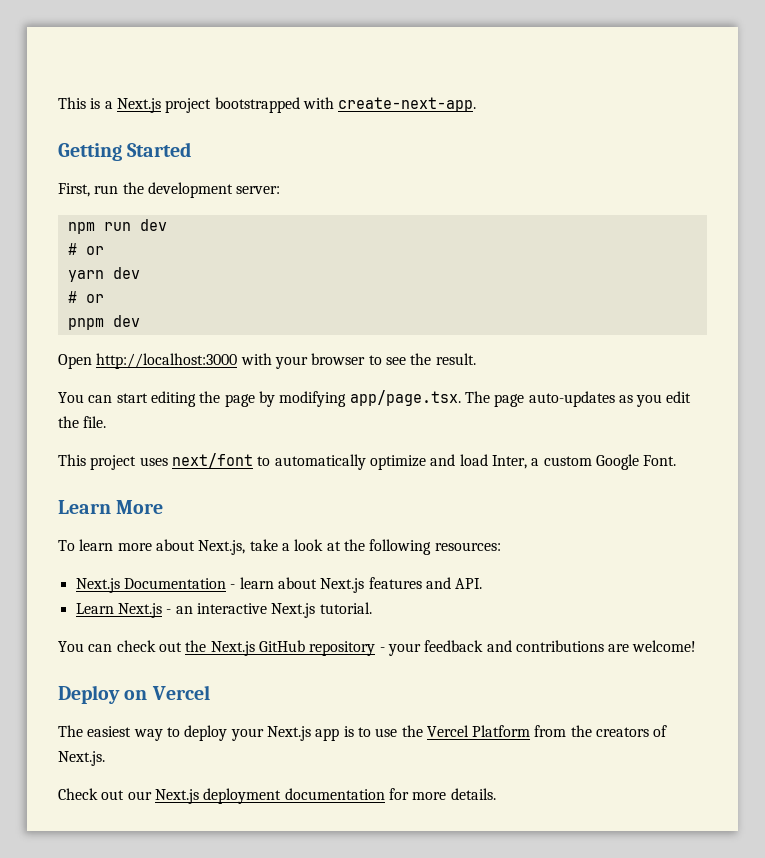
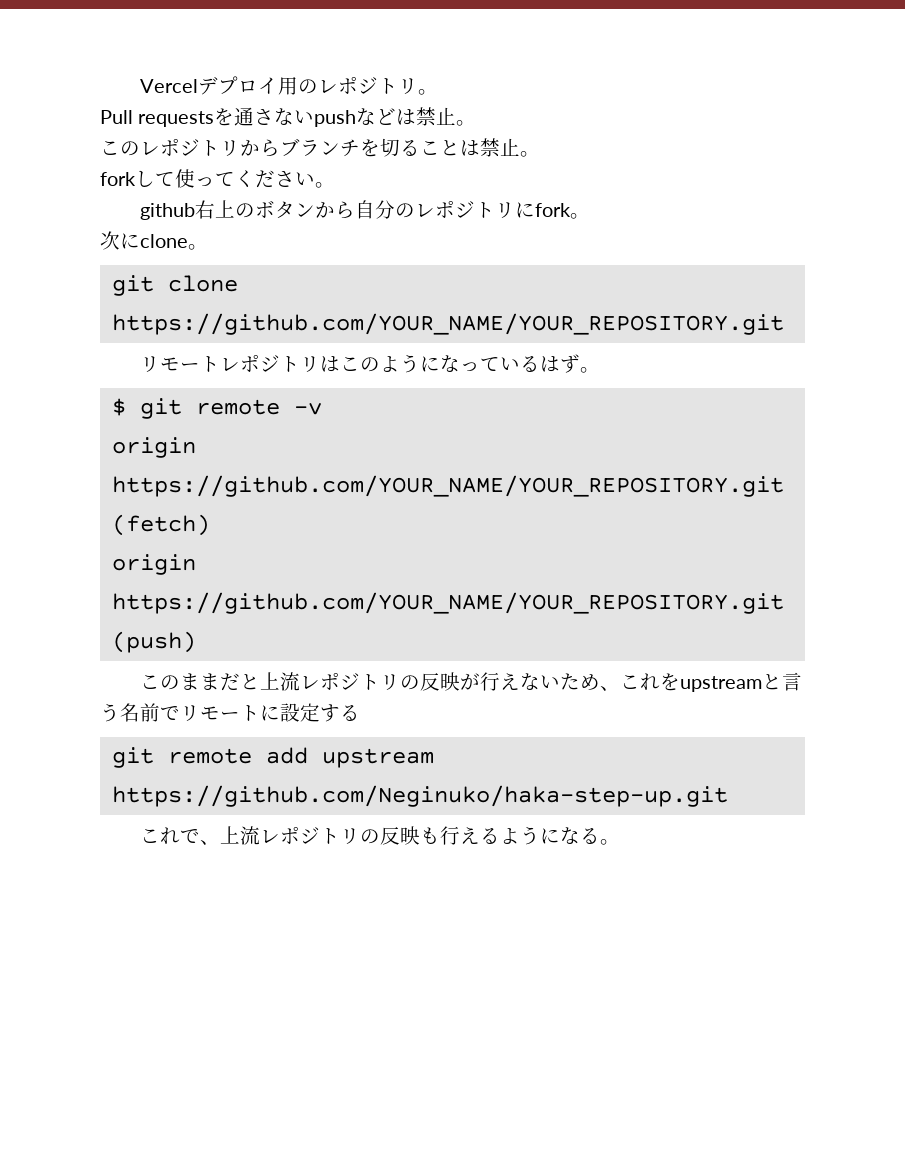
- This is a Next.js project bootstrapped with create-next-app.
- Getting Started
- First, run the development server:
- npm run dev
- # or
- yarn dev
- # or
- pnpm dev
- Open http://localhost:3000 with your browser to see the result.
- You can start editing the page by modifying app/page.tsx. The page auto-updates as you edit the file.
- This project uses next/font to automatically optimize and load Inter, a custom Google Font.
- Learn More
- To learn more about Next.js, take a look at the following resources:
- Next.js Documentation - learn about Next.js features and API.
- Learn Next.js - an interactive Next.js tutorial.
- You can check out the Next.js GitHub repository - your feedback and contributions are welcome!
- Deploy on Vercel
- The easiest way to deploy your Next.js app is to use the Vercel Platform from the creators of Next.js.
- Check out our Next.js deployment documentation for more details.
+ Vercelデプロイ用のレポジトリ。
+ Pull requestsを通さないpushなどは禁止。
+ このレポジトリからブランチを切ることは禁止。
+ forkして使ってください。
+ github右上のボタンから自分のレポジトリにfork。
+ 次にclone。
+ git clone https://github.com/YOUR_NAME/YOUR_REPOSITORY.git
+ リモートレポジトリはこのようになっているはず。
+ $ git remote -v
+ origin https://github.com/YOUR_NAME/YOUR_REPOSITORY.git (fetch)
+ origin https://github.com/YOUR_NAME/YOUR_REPOSITORY.git (push)
+ このままだと上流レポジトリの反映が行えないため、これをupstreamと言う名前でリモートに設定する
+ git remote add upstream https://github.com/Neginuko/haka-step-up.git
+ これで、上流レポジトリの反映も行えるようになる。

